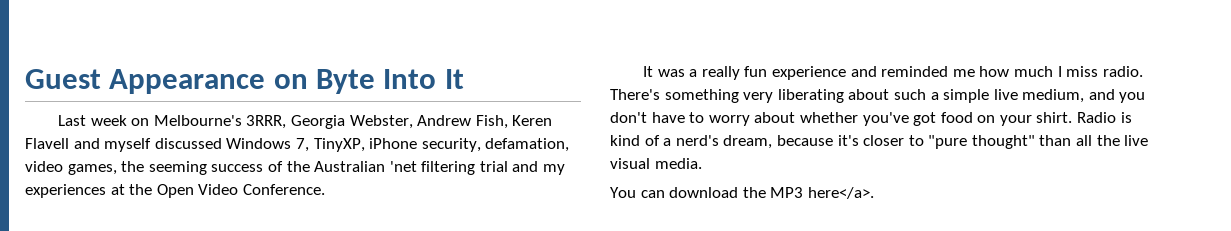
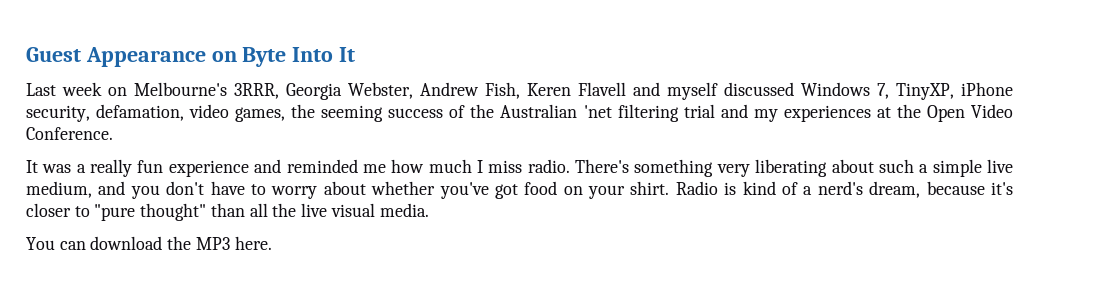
- You can download the MP3 here</a>.
+ You can download the MP3 here.

